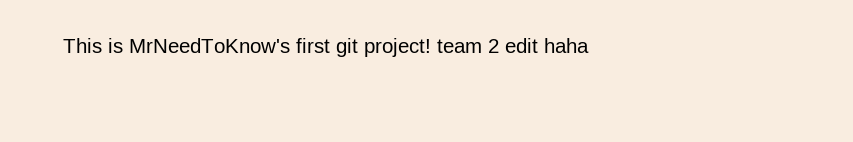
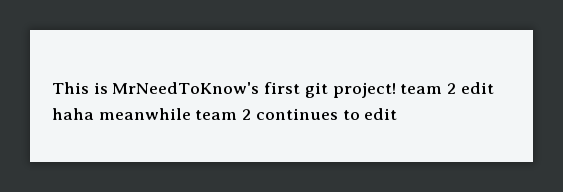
- This is MrNeedToKnow's first git project! team 2 edit haha
+ This is MrNeedToKnow's first git project! team 2 edit haha meanwhile team 2 continues to edit

